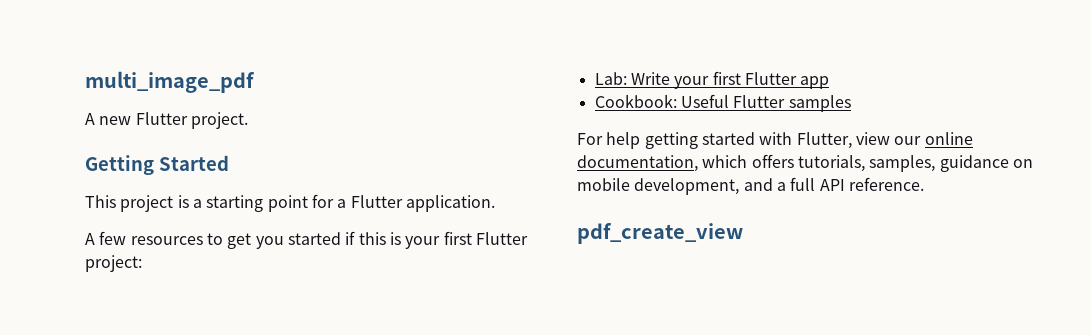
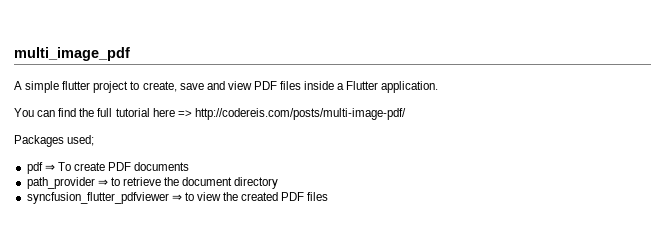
- A new Flutter project.
- Getting Started
- This project is a starting point for a Flutter application.
- A few resources to get you started if this is your first Flutter project:
- Lab: Write your first Flutter app
- Cookbook: Useful Flutter samples
- For help getting started with Flutter, view our online documentation, which offers tutorials, samples, guidance on mobile development, and a full API reference.
- pdf_create_view
+ A simple flutter project to create, save and view PDF files inside a Flutter application.
+ You can find the full tutorial here => http://codereis.com/posts/multi-image-pdf/
+ Packages used;
+ pdf ⇒ To create PDF documents
+ path_provider ⇒ to retrieve the document directory
+ syncfusion_flutter_pdfviewer ⇒ to view the created PDF files

